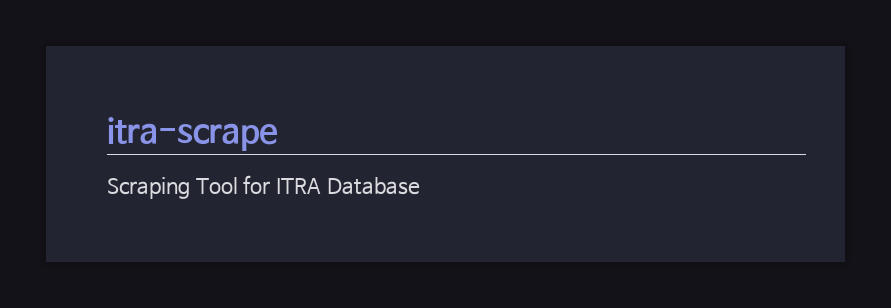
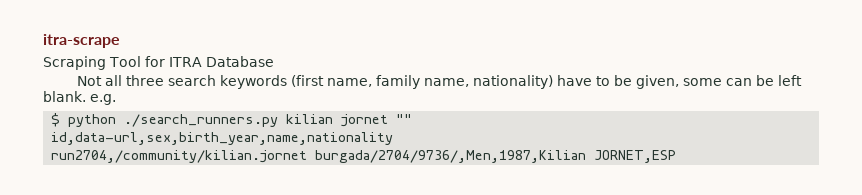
+ Not all three search keywords (first name, family name, nationality) have to be given, some can be left blank. e.g.
+ $ python ./search_runners.py kilian jornet ""
+ id,data-url,sex,birth_year,name,nationality
+ run2704,/community/kilian.jornet burgada/2704/9736/,Men,1987,Kilian JORNET,ESP

